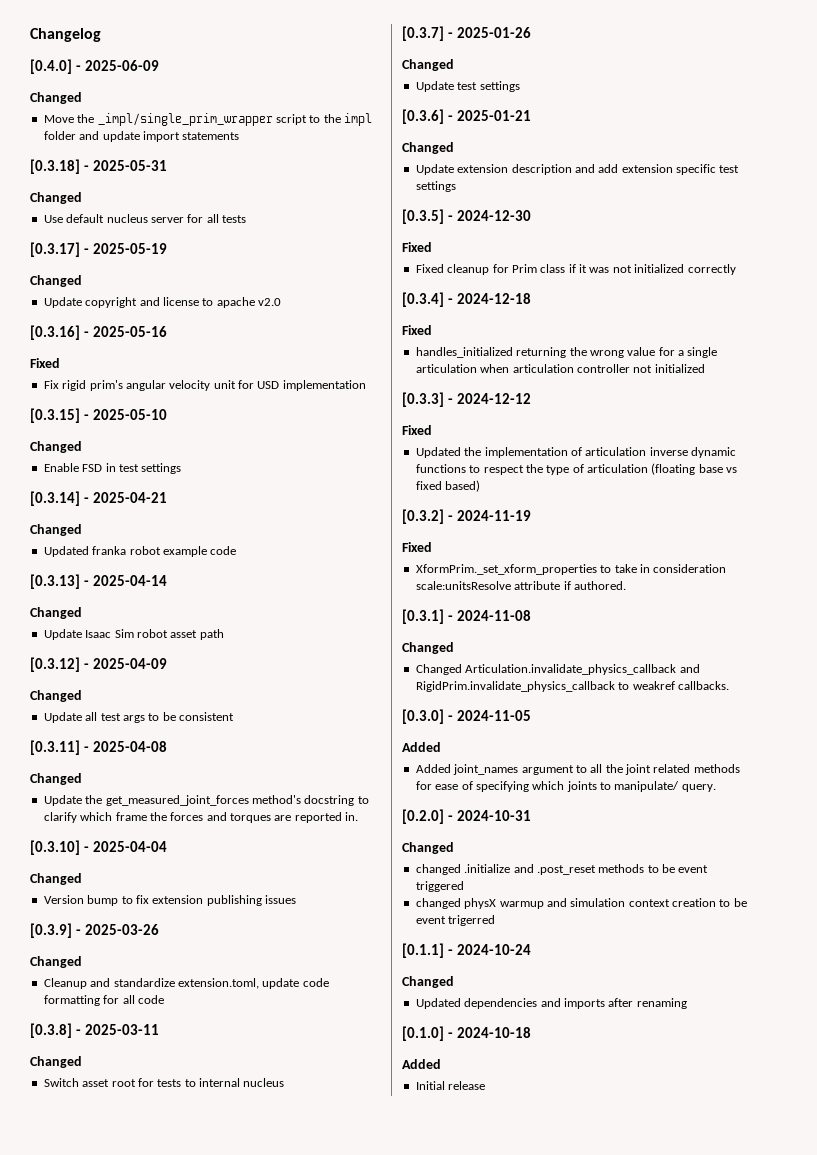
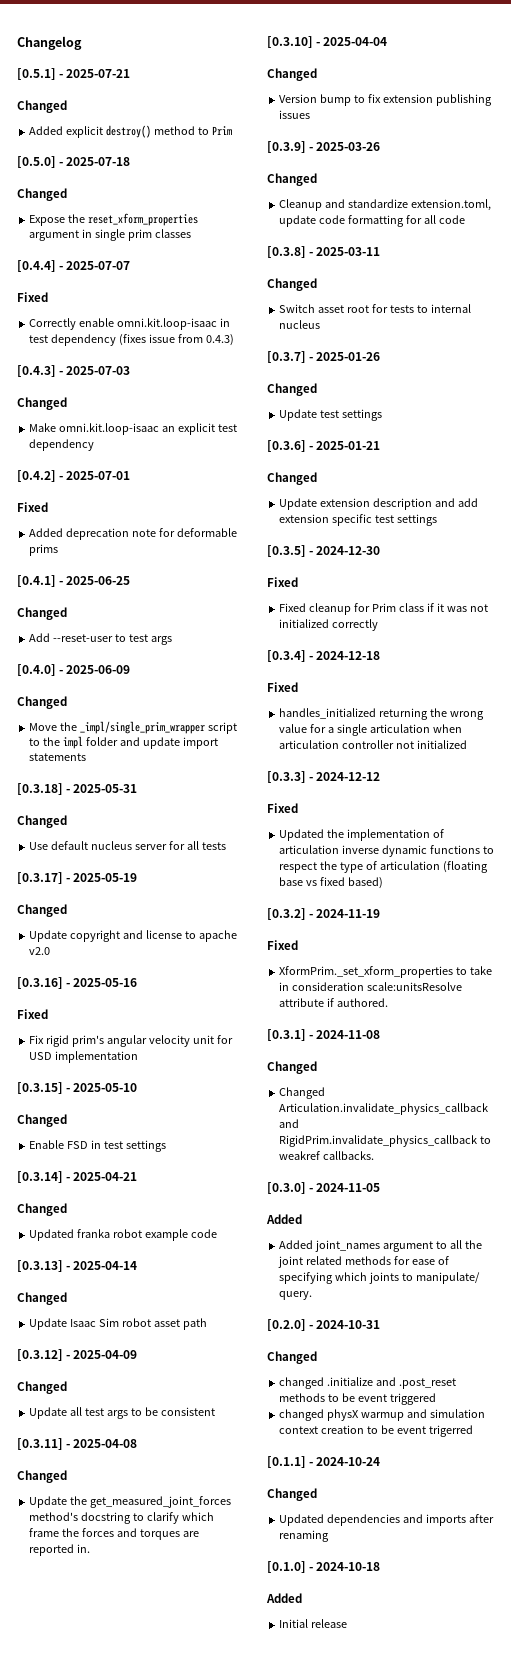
+ [0.5.1] - 2025-07-21
+ Changed
+ Added explicit destroy() method to Prim
+ [0.5.0] - 2025-07-18
+ Changed
+ Expose the reset_xform_properties argument in single prim classes
+ [0.4.4] - 2025-07-07
+ Fixed
+ Correctly enable omni.kit.loop-isaac in test dependency (fixes issue from 0.4.3)
+ [0.4.3] - 2025-07-03
+ Changed
+ Make omni.kit.loop-isaac an explicit test dependency
+ [0.4.2] - 2025-07-01
+ Fixed
+ Added deprecation note for deformable prims
+ [0.4.1] - 2025-06-25
+ Changed
+ Add --reset-user to test args

